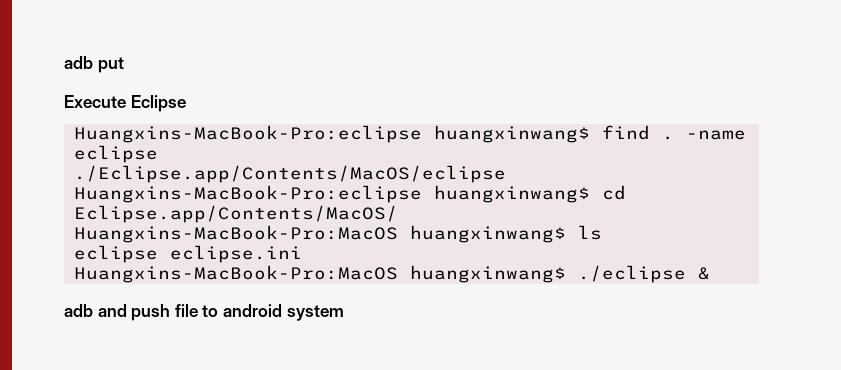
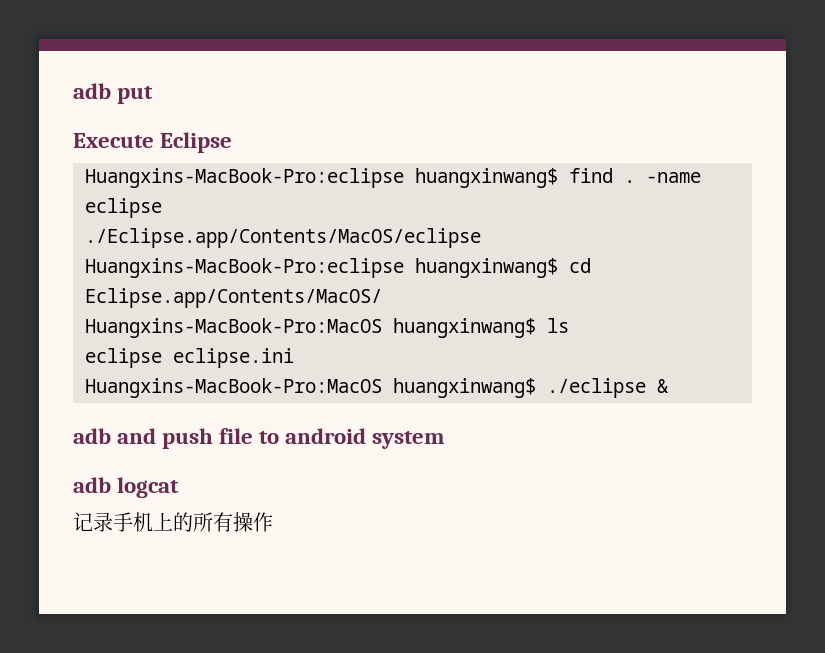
+ adb logcat
+ 记录手机上的所有操作

